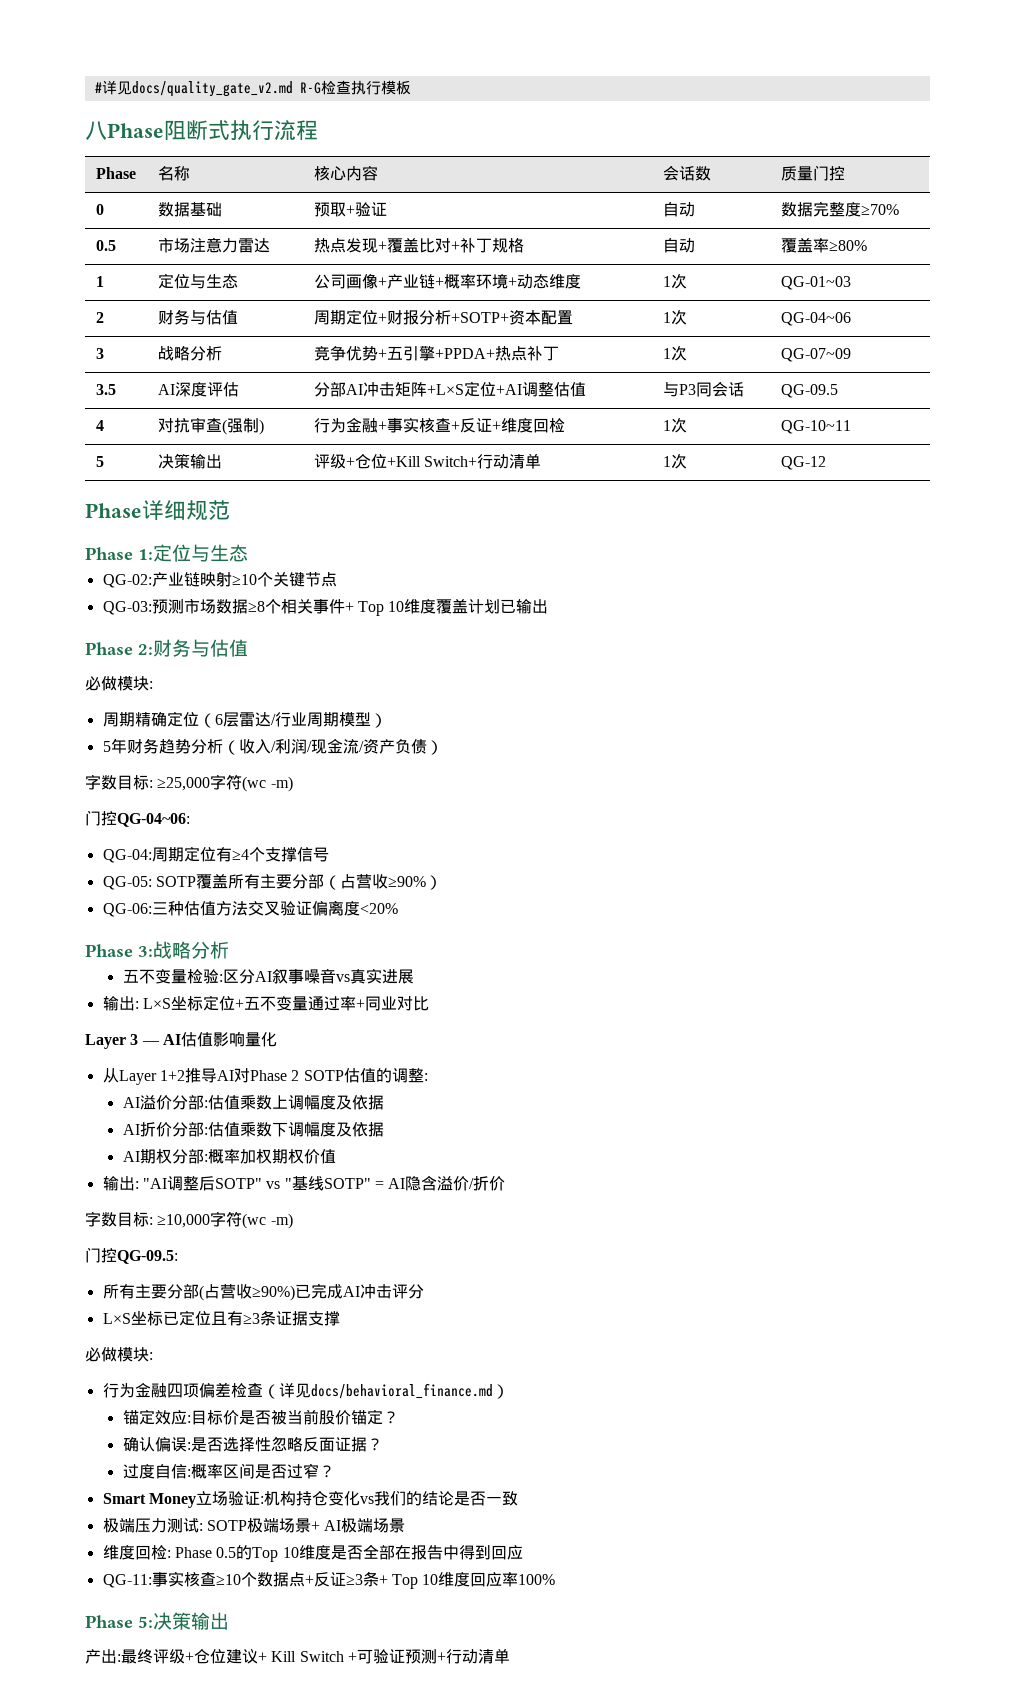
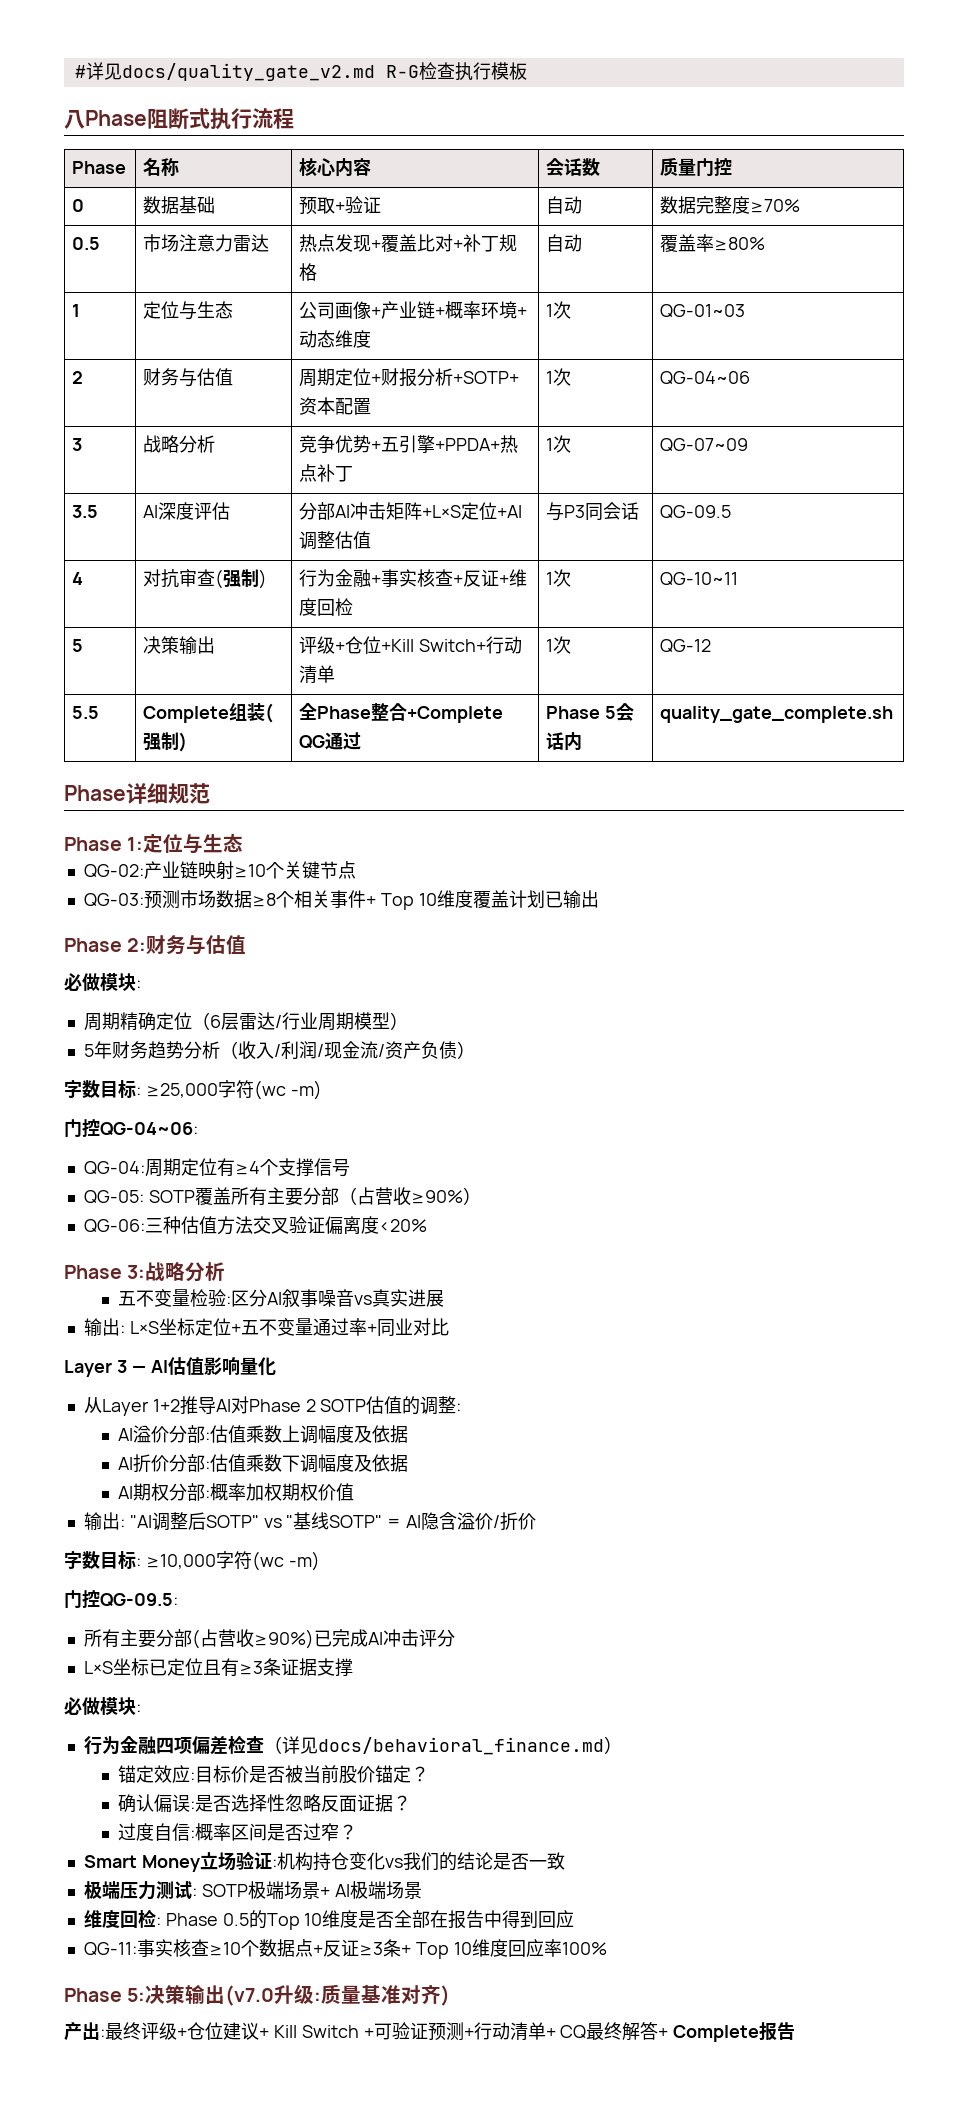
+ 5.5 | Complete组装(强制) | 全Phase整合+Complete QG通过 | Phase 5会话内 | quality_gate_complete.sh
- Phase 5:决策输出
+ Phase 5:决策输出(v7.0升级:质量基准对齐)
- 产出:最终评级+仓位建议+ Kill Switch +可验证预测+行动清单
+ 产出:最终评级+仓位建议+ Kill Switch +可验证预测+行动清单+ CQ最终解答+ Complete报告

